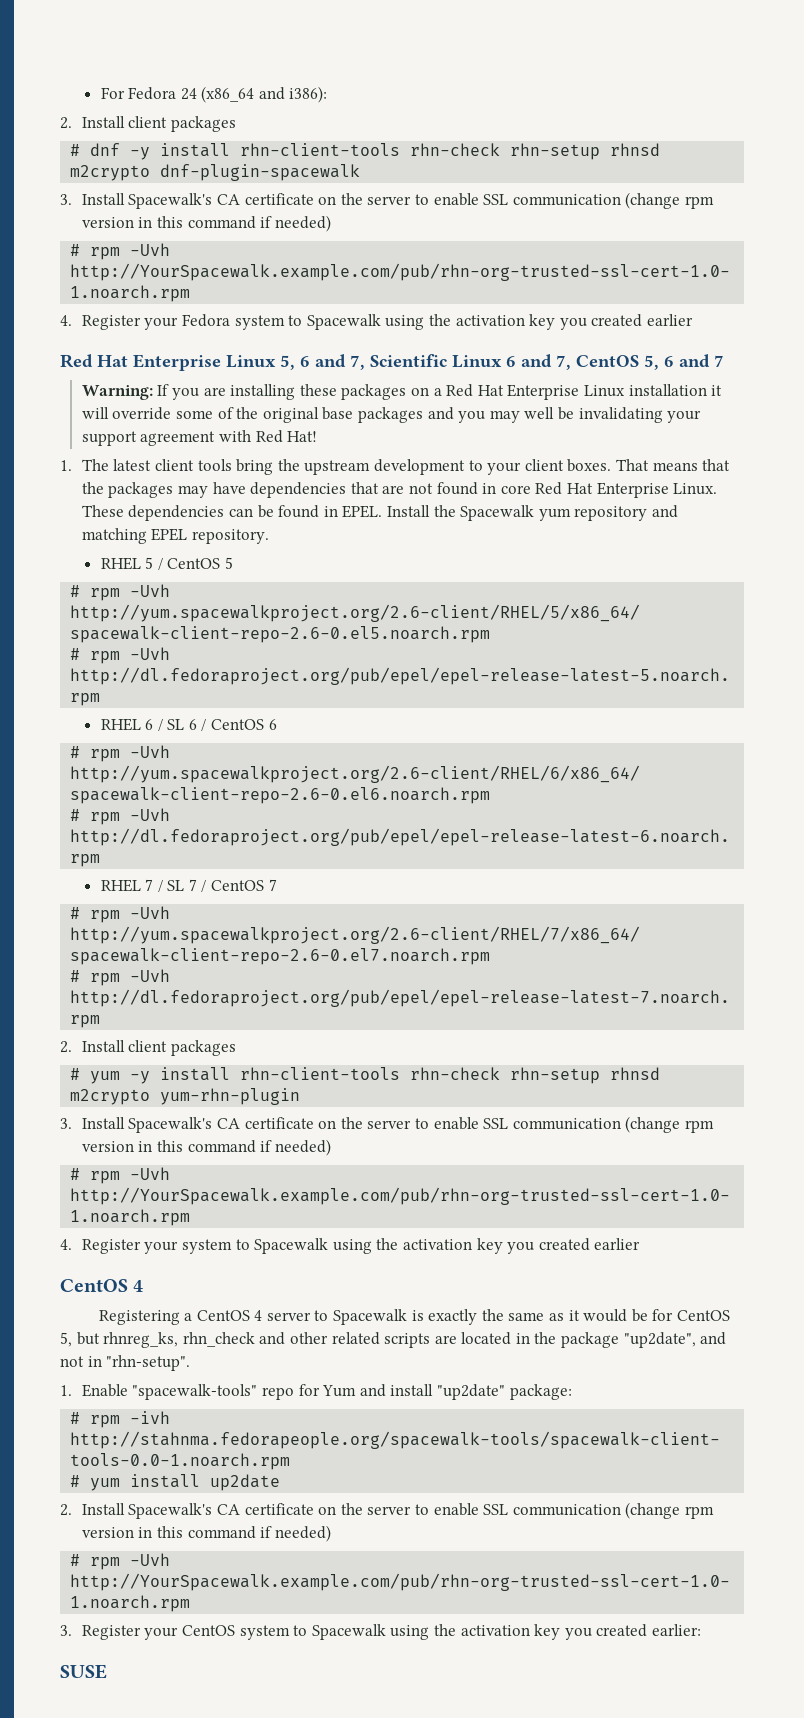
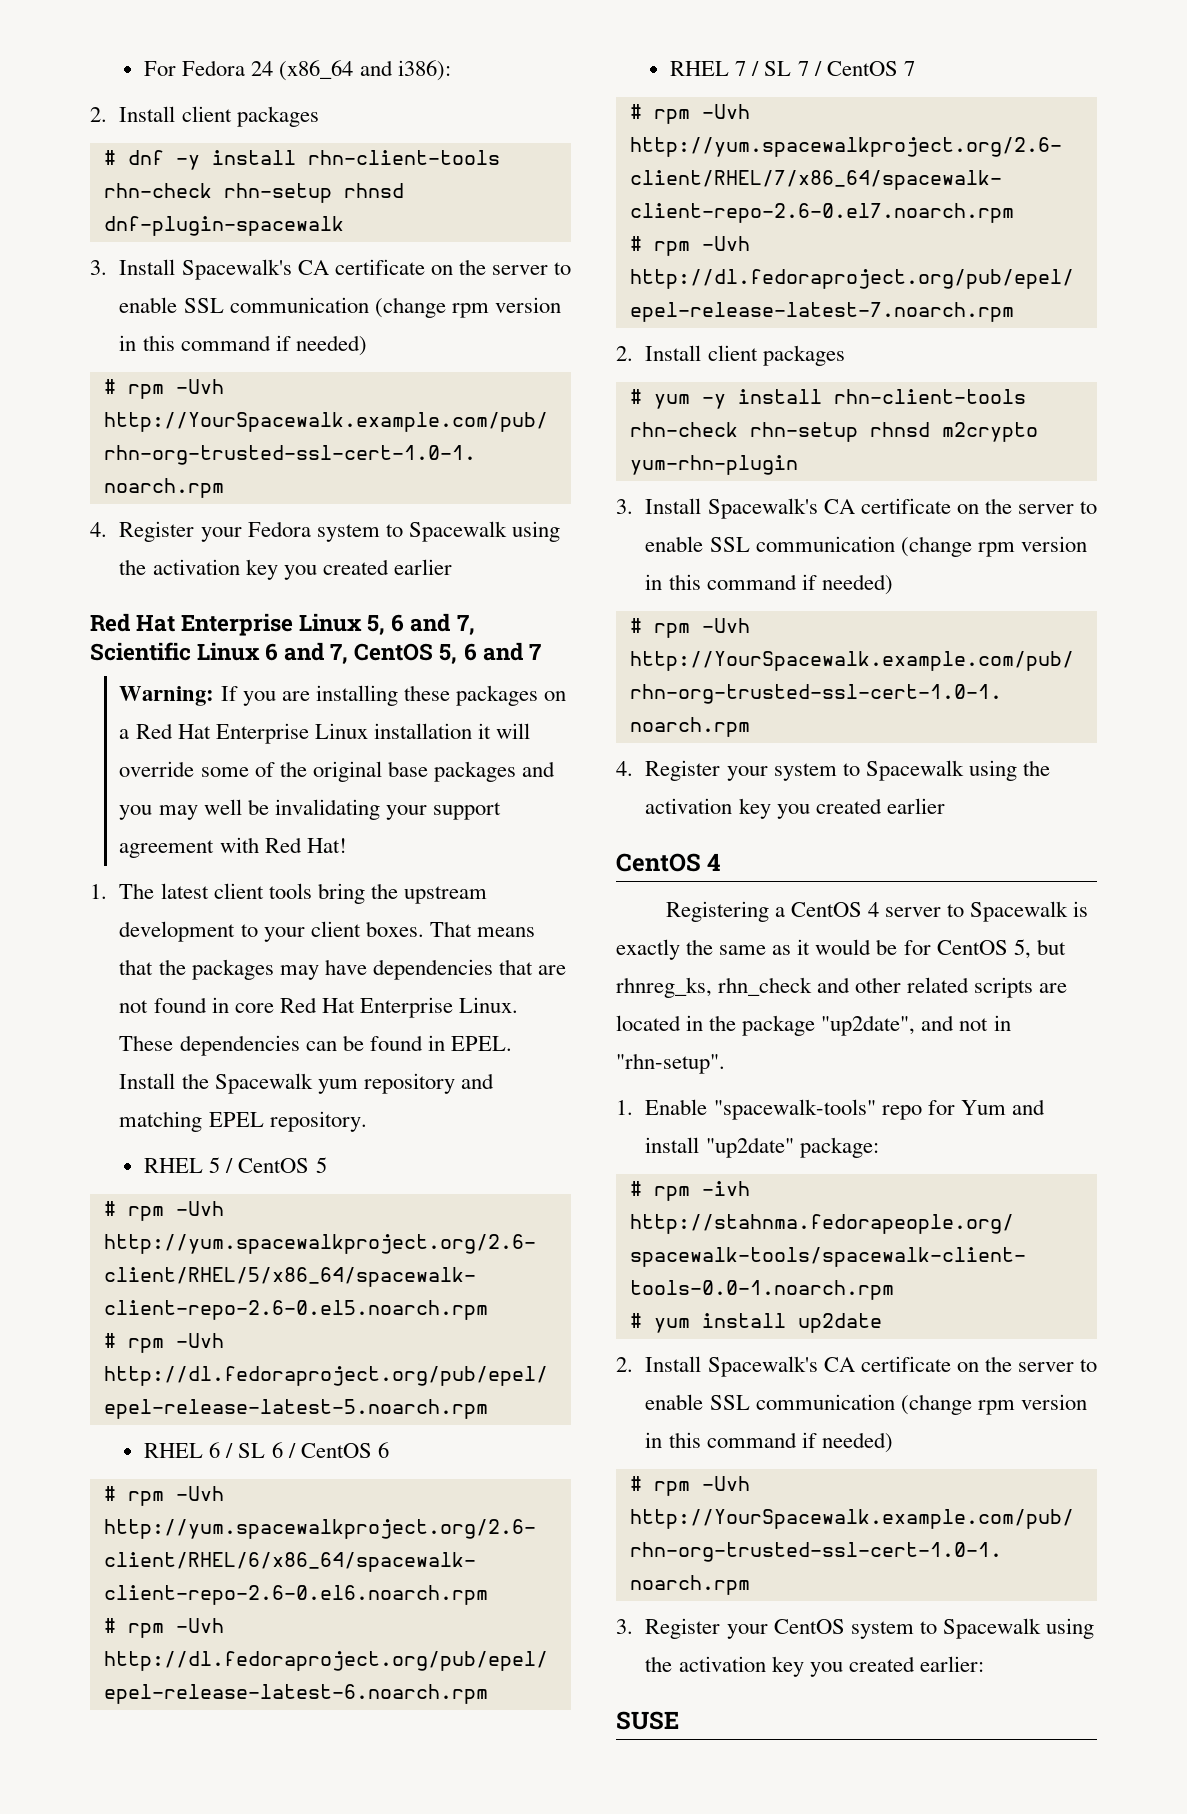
- # dnf -y install rhn-client-tools rhn-check rhn-setup rhnsd m2crypto dnf-plugin-spacewalk
+ # dnf -y install rhn-client-tools rhn-check rhn-setup rhnsd dnf-plugin-spacewalk

